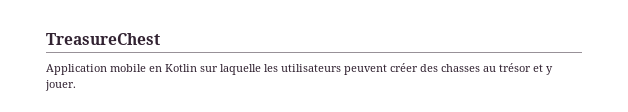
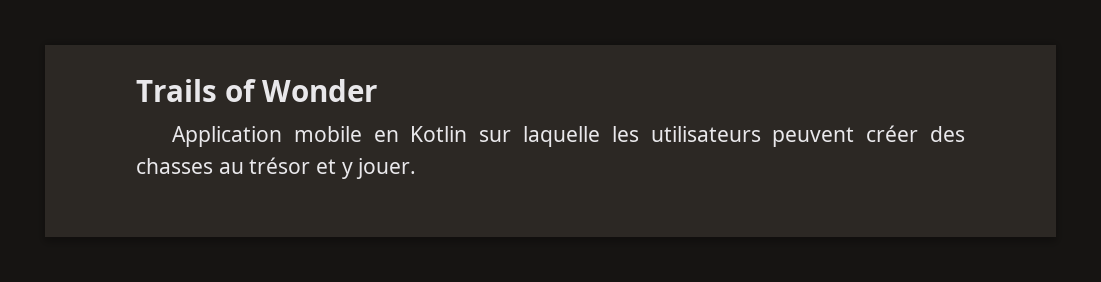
- TreasureChest
+ Trails of Wonder

